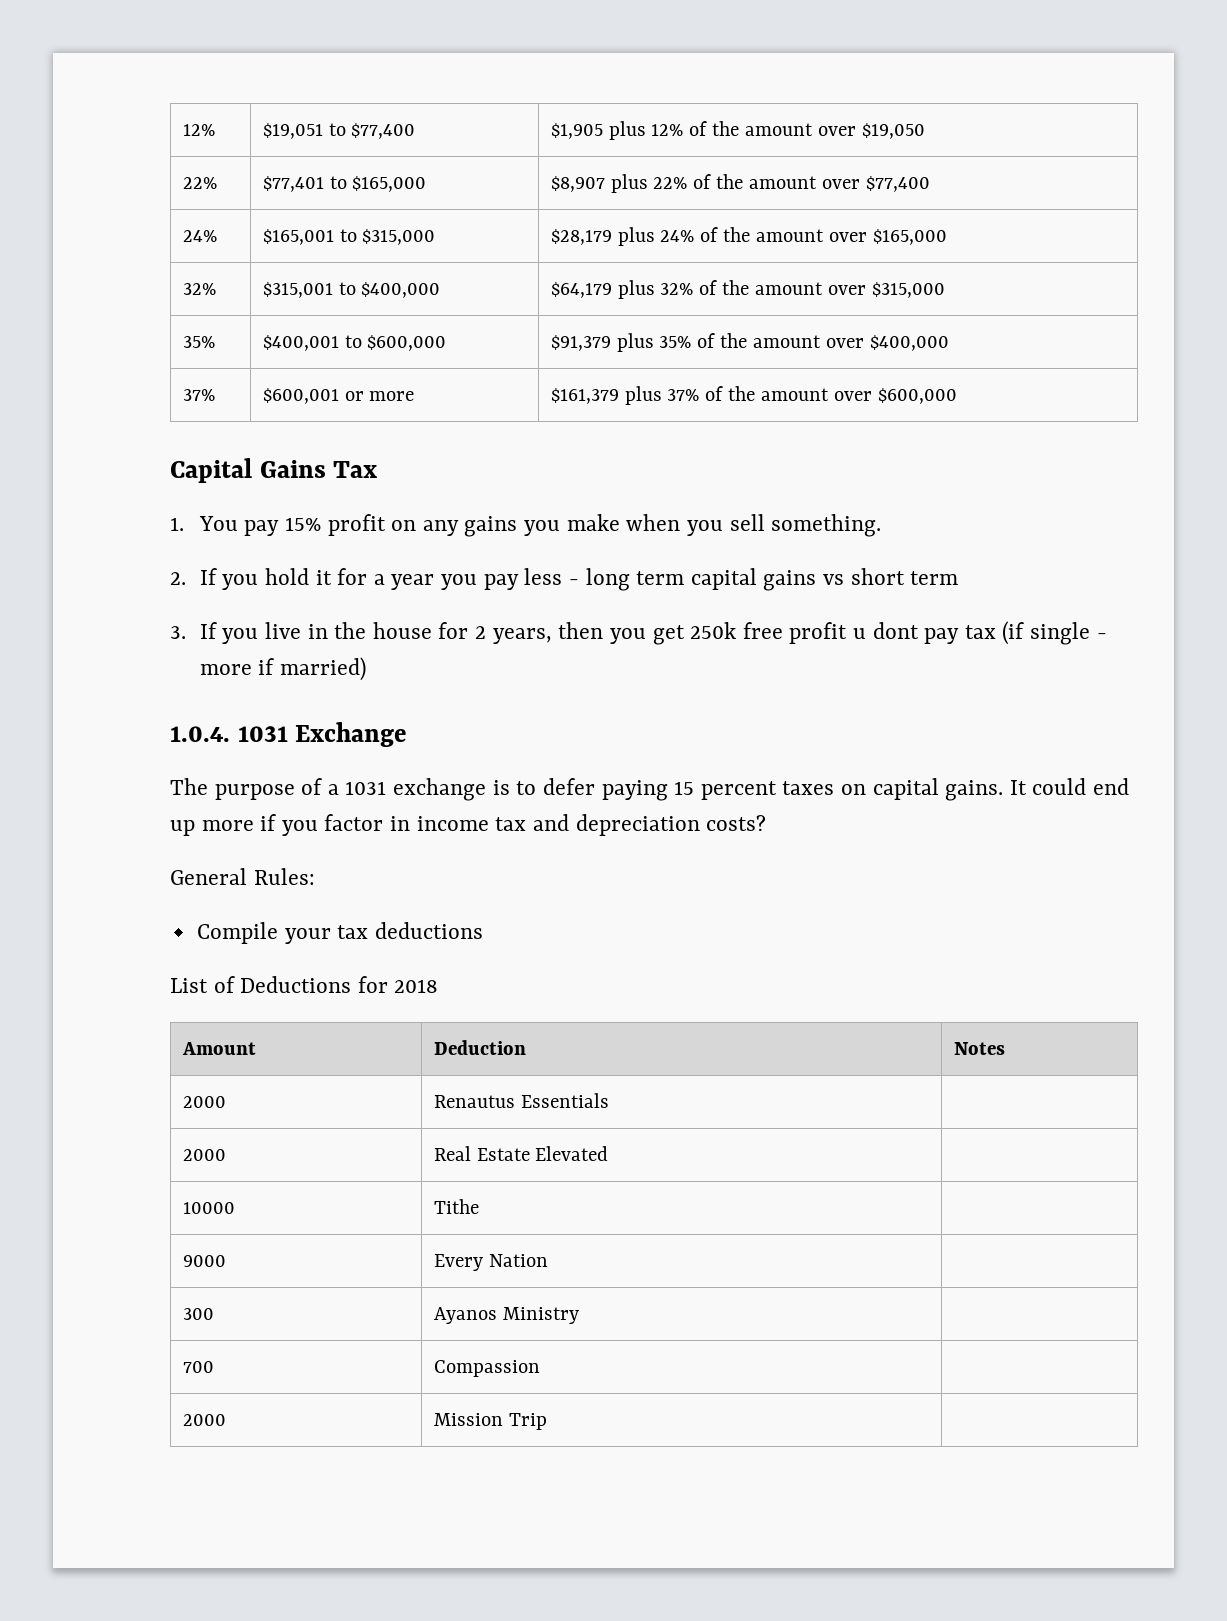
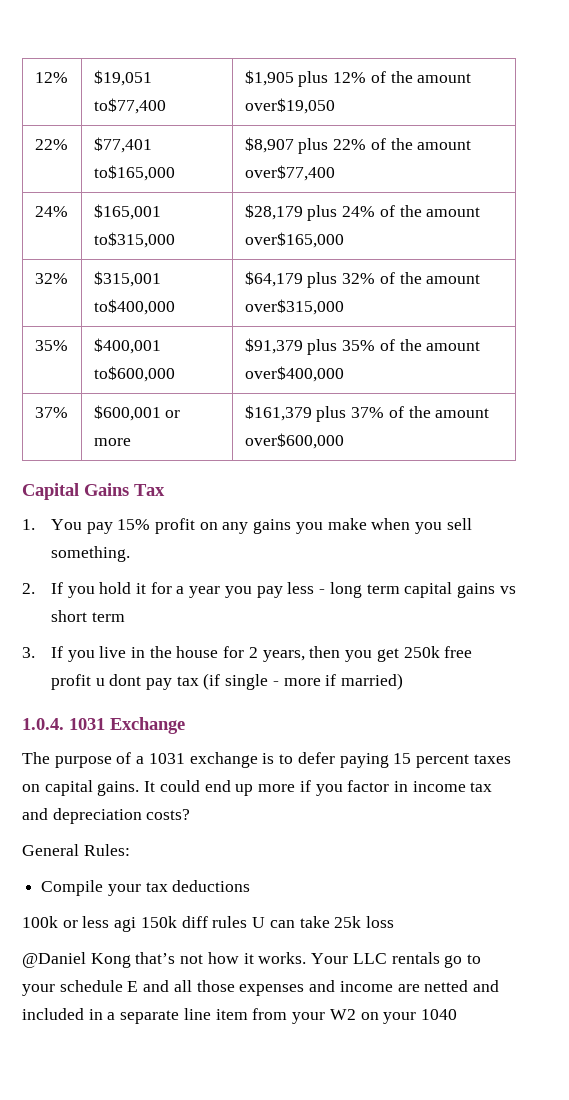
- 12% | $19,051 to $77,400 | $1,905 plus 12% of the amount over $19,050
+ 12% | $19,051 to$77,400 | $1,905 plus 12% of the amount over$19,050
- 22% | $77,401 to $165,000 | $8,907 plus 22% of the amount over $77,400
+ 22% | $77,401 to$165,000 | $8,907 plus 22% of the amount over$77,400
- 24% | $165,001 to $315,000 | $28,179 plus 24% of the amount over $165,000
+ 24% | $165,001 to$315,000 | $28,179 plus 24% of the amount over$165,000
- 32% | $315,001 to $400,000 | $64,179 plus 32% of the amount over $315,000
+ 32% | $315,001 to$400,000 | $64,179 plus 32% of the amount over$315,000
- 35% | $400,001 to $600,000 | $91,379 plus 35% of the amount over $400,000
+ 35% | $400,001 to$600,000 | $91,379 plus 35% of the amount over$400,000
- 37% | $600,001 or more | $161,379 plus 37% of the amount over $600,000
+ 37% | $600,001 or more | $161,379 plus 37% of the amount over$600,000
- List of Deductions for 2018
- Amount | Deduction | Notes
- 2000 | Renautus Essentials |
- 2000 | Real Estate Elevated |
- 10000 | Tithe |
- 9000 | Every Nation |
- 300 | Ayanos Ministry |
- 700 | Compassion |
- 2000 | Mission Trip |
+ 100k or less agi 150k diff rules U can take 25k loss
+ @Daniel Kong that’s not how it works. Your LLC rentals go to your schedule E and all those expenses and income are netted and included in a separate line item from your W2 on your 1040

